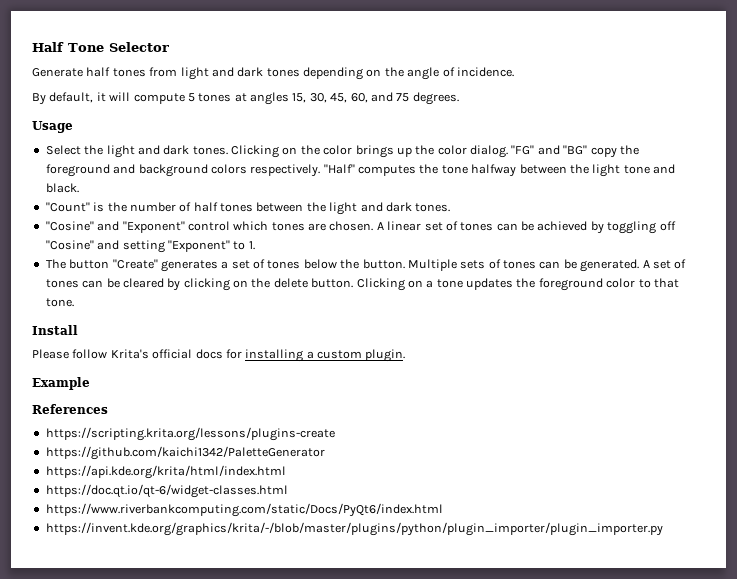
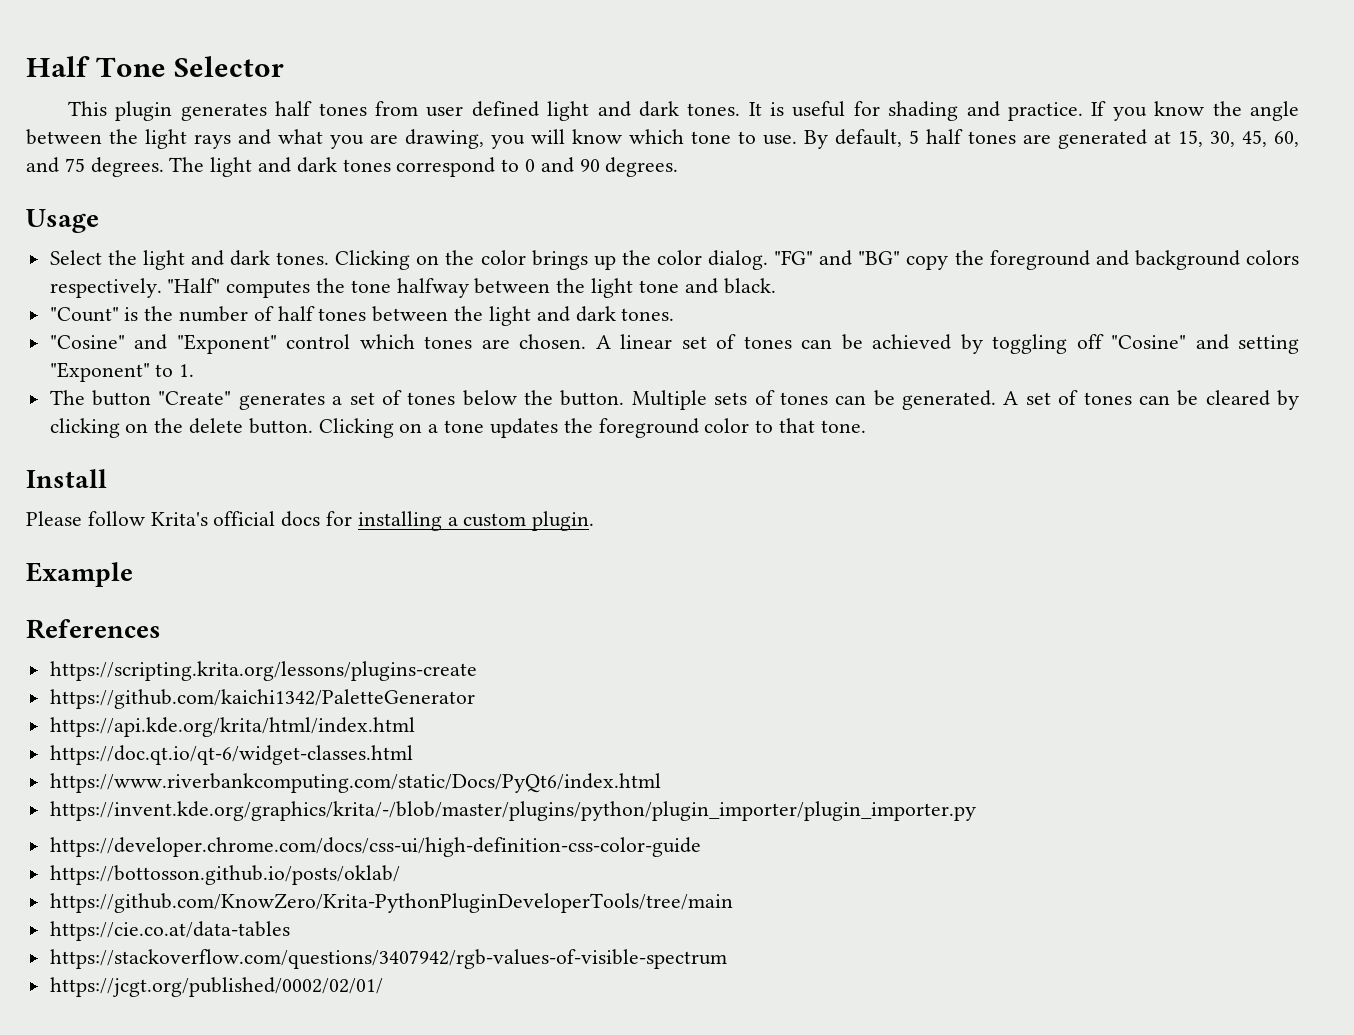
- Generate half tones from light and dark tones depending on the angle of incidence.
- By default, it will compute 5 tones at angles 15, 30, 45, 60, and 75 degrees.
+ This plugin generates half tones from user defined light and dark tones. It is useful for shading and practice. If you know the angle between the light rays and what you are drawing, you will know which tone to use. By default, 5 half tones are generated at 15, 30, 45, 60, and 75 degrees. The light and dark tones correspond to 0 and 90 degrees.
+ https://developer.chrome.com/docs/css-ui/high-definition-css-color-guide
+ https://bottosson.github.io/posts/oklab/
+ https://github.com/KnowZero/Krita-PythonPluginDeveloperTools/tree/main
+ https://cie.co.at/data-tables
+ https://stackoverflow.com/questions/3407942/rgb-values-of-visible-spectrum
+ https://jcgt.org/published/0002/02/01/

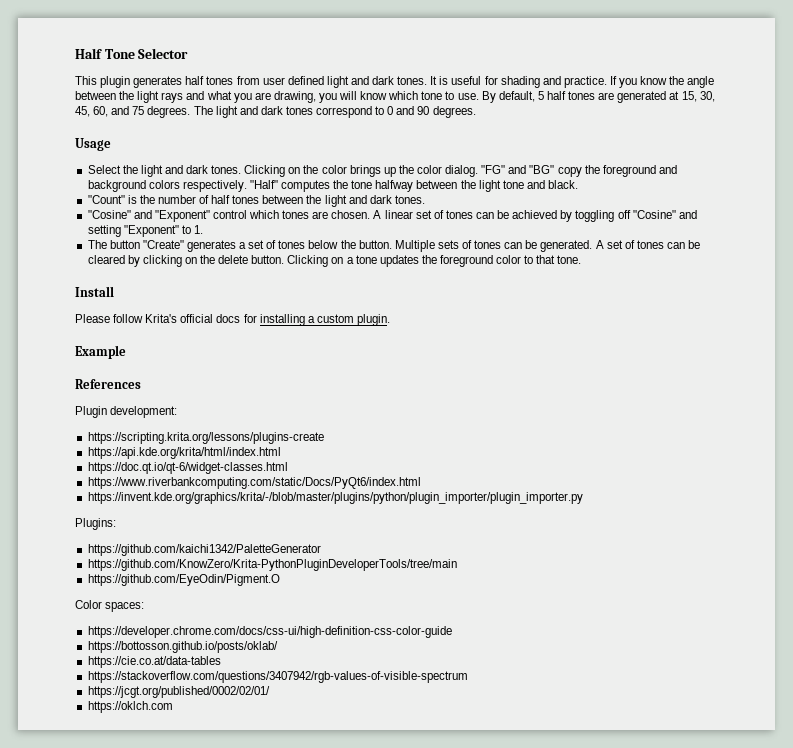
+ Plugin development:
- https://github.com/kaichi1342/PaletteGenerator
+ Plugins:
+ https://github.com/kaichi1342/PaletteGenerator
+ https://github.com/KnowZero/Krita-PythonPluginDeveloperTools/tree/main
+ https://github.com/EyeOdin/Pigment.O
+ Color spaces:
- https://github.com/KnowZero/Krita-PythonPluginDeveloperTools/tree/main
+ https://oklch.com

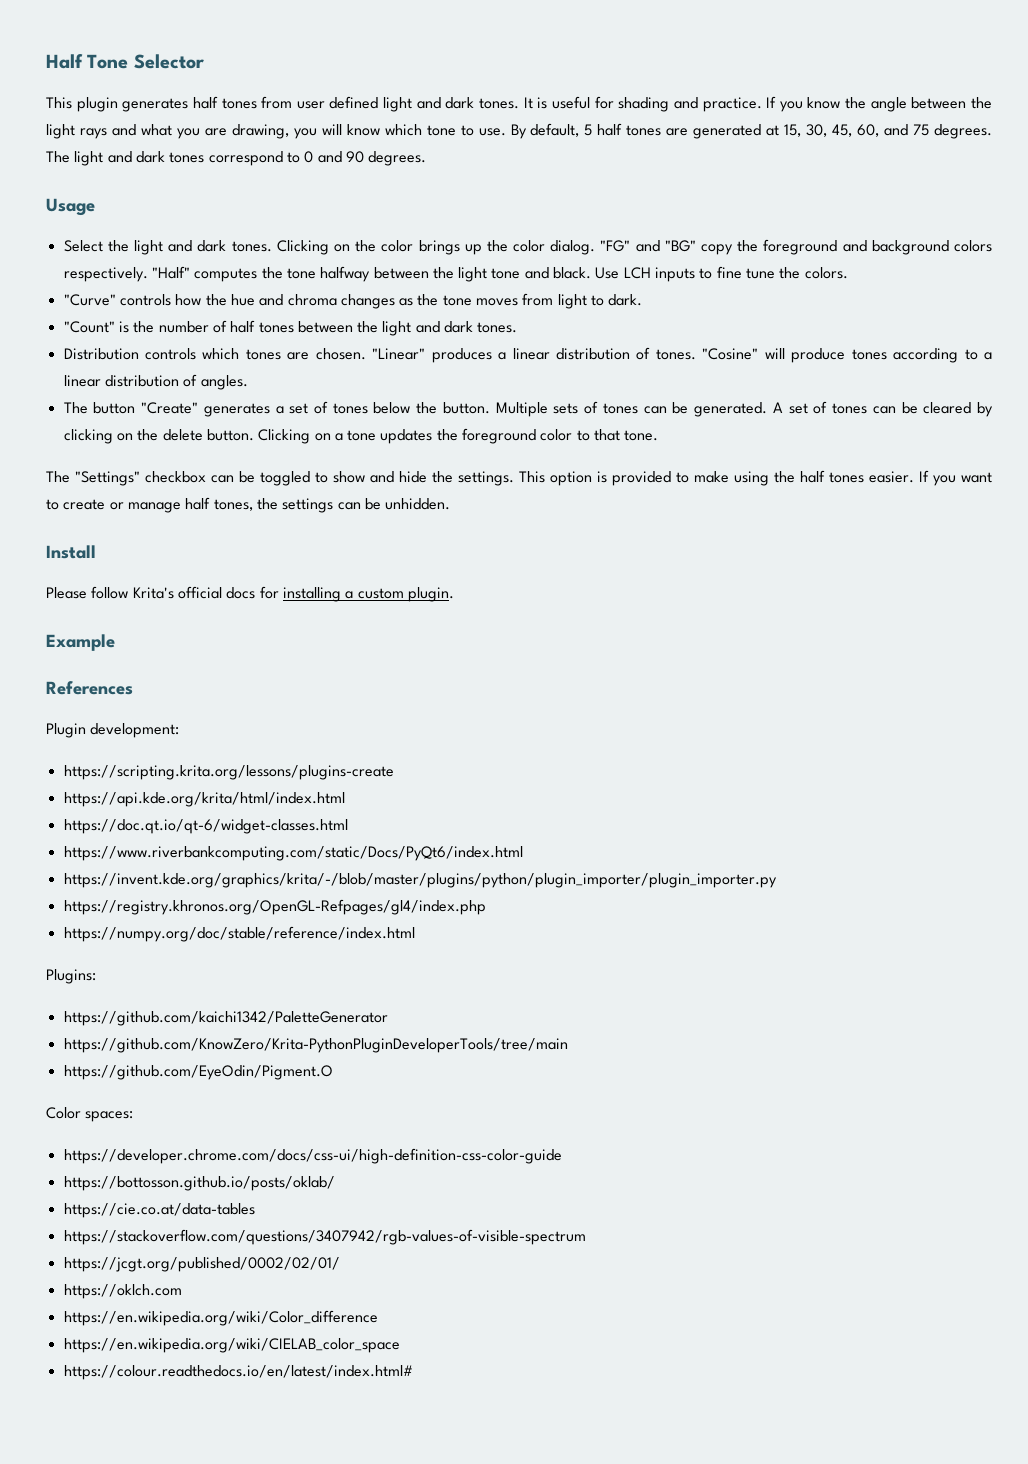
+ Use LCH inputs to fine tune the colors.
+ "Curve" controls how the hue and chroma changes as the tone moves from light to dark.
- "Cosine" and "Exponent" control which tones are chosen. A linear set of tones can be achieved by toggling off "Cosine" and setting "Exponent" to 1.
+ Distribution controls which tones are chosen. "Linear" produces a linear distribution of tones. "Cosine" will produce tones according to a linear distribution of angles.
+ The "Settings" checkbox can be toggled to show and hide the settings. This option is provided to make using the half tones easier. If you want to create or manage half tones, the settings can be unhidden.
+ https://registry.khronos.org/OpenGL-Refpages/gl4/index.php
+ https://numpy.org/doc/stable/reference/index.html
+ https://en.wikipedia.org/wiki/Color_difference
+ https://en.wikipedia.org/wiki/CIELAB_color_space
+ https://colour.readthedocs.io/en/latest/index.html#

